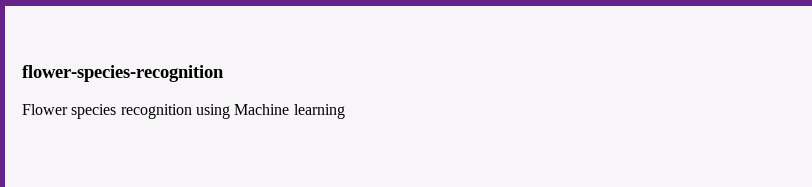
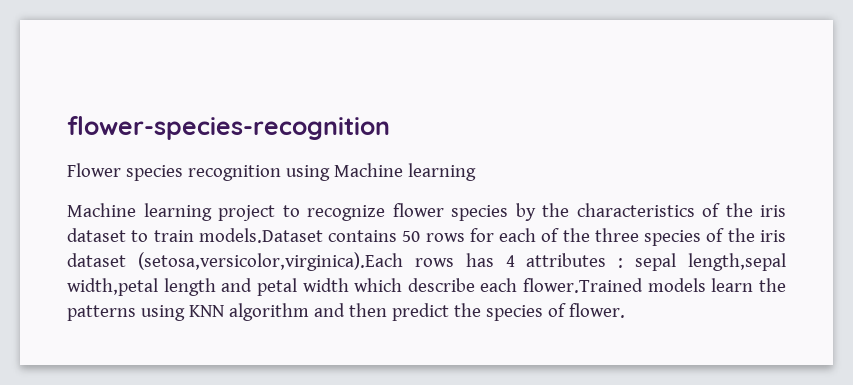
+ Machine learning project to recognize flower species by the characteristics of the iris dataset to train models.Dataset contains 50 rows for each of the three species of the iris dataset (setosa,versicolor,virginica).Each rows has 4 attributes : sepal length,sepal width,petal length and petal width which describe each flower.Trained models learn the patterns using KNN algorithm and then predict the species of flower.

